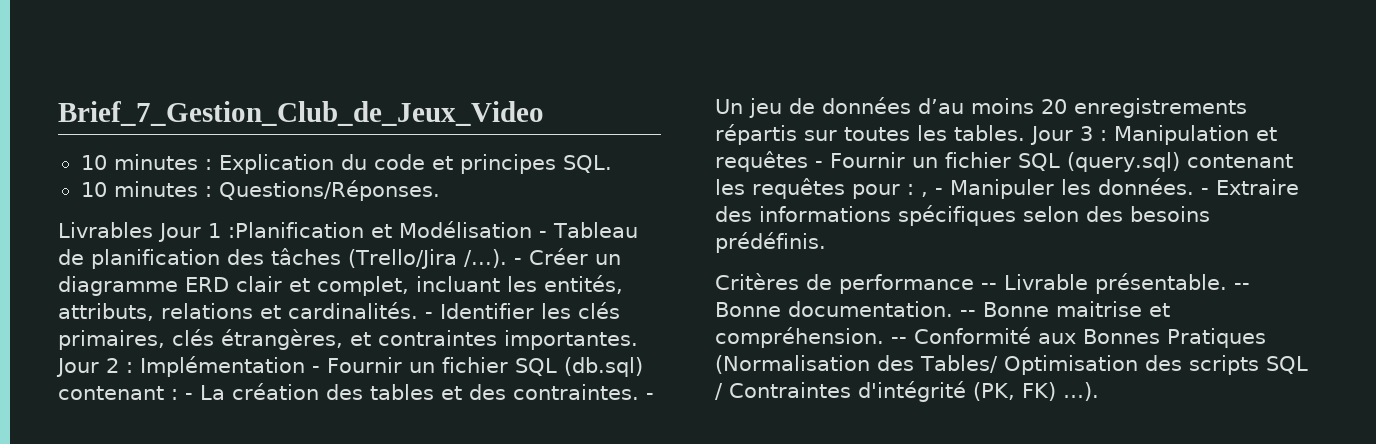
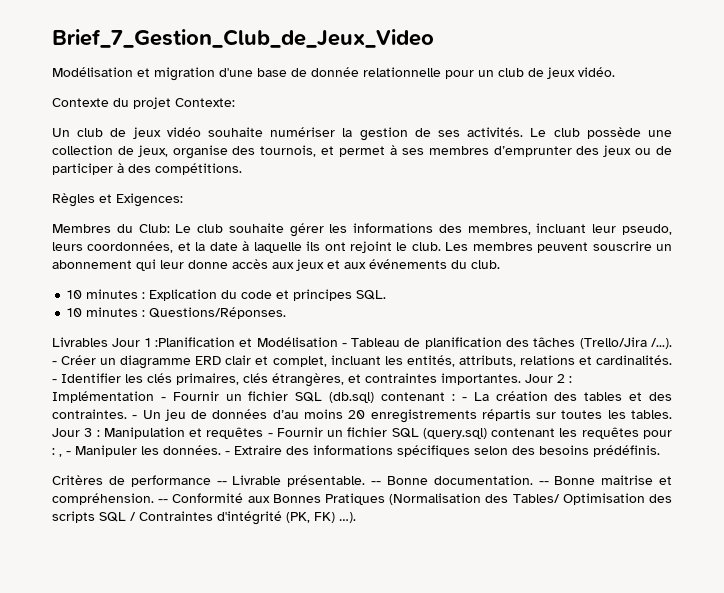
+ Modélisation et migration d'une base de donnée relationnelle pour un club de jeux vidéo.
+ Contexte du projet Contexte:
+ Un club de jeux vidéo souhaite numériser la gestion de ses activités. Le club possède une collection de jeux, organise des tournois, et permet à ses membres d’emprunter des jeux ou de participer à des compétitions.
+ Règles et Exigences:
+ Membres du Club: Le club souhaite gérer les informations des membres, incluant leur pseudo, leurs coordonnées, et la date à laquelle ils ont rejoint le club. Les membres peuvent souscrire un abonnement qui leur donne accès aux jeux et aux événements du club.

